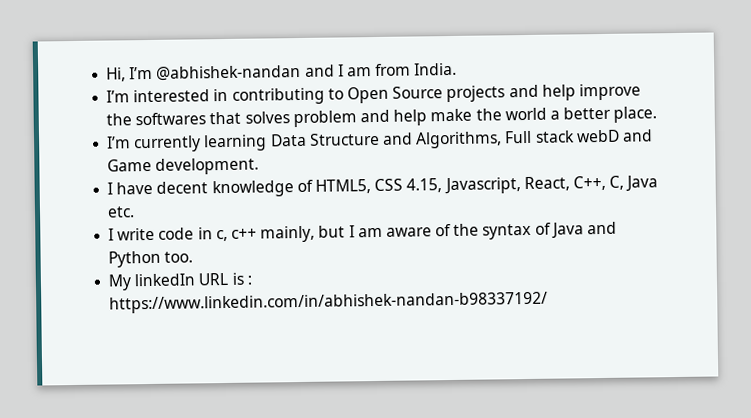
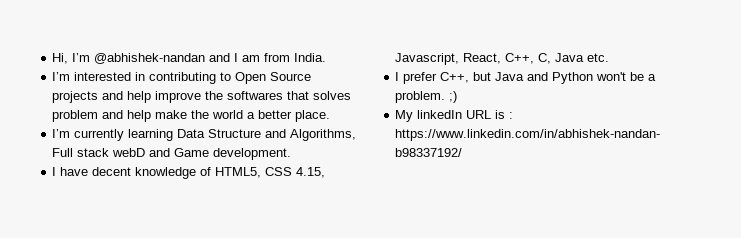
- I write code in c, c++ mainly, but I am aware of the syntax of Java and Python too.
+ I prefer C++, but Java and Python won't be a problem. ;)

